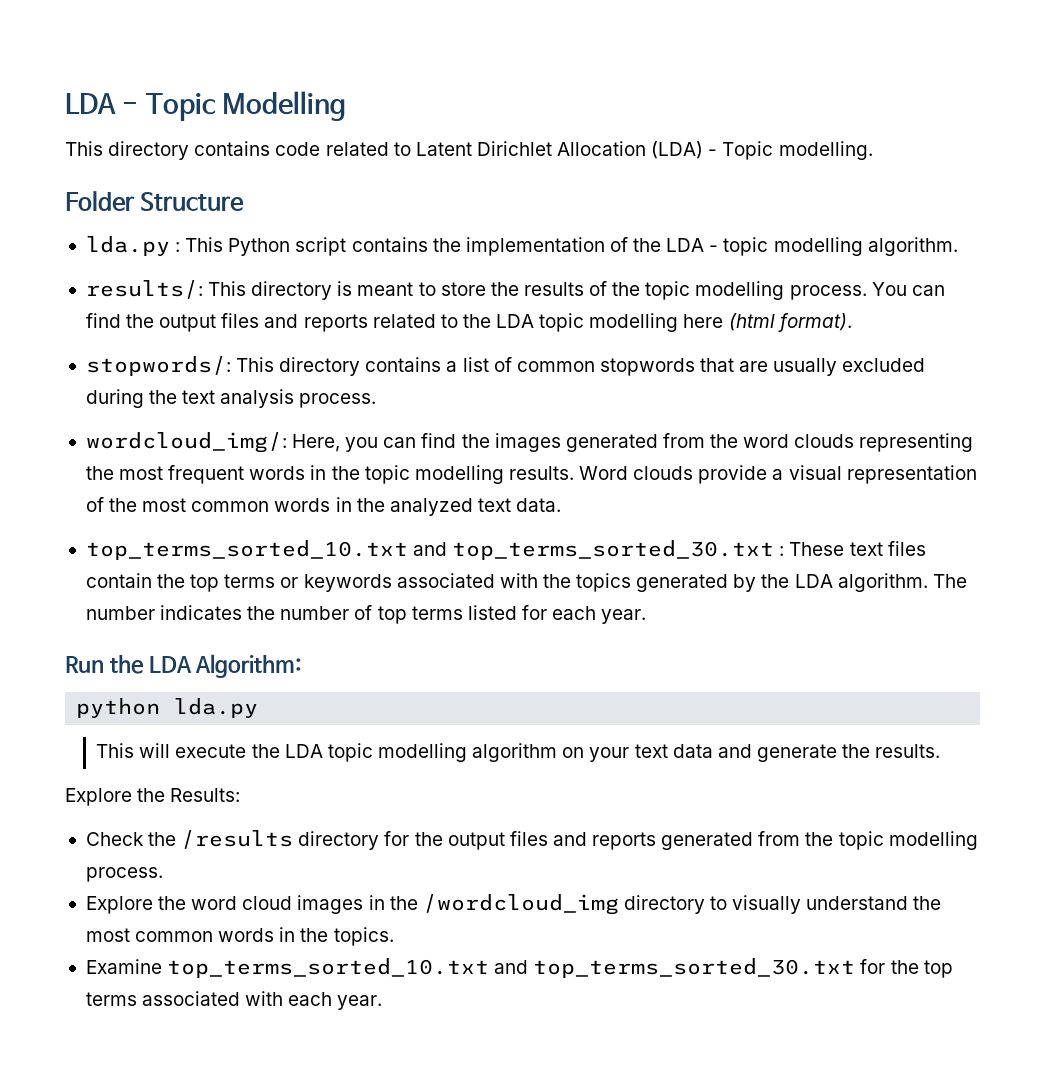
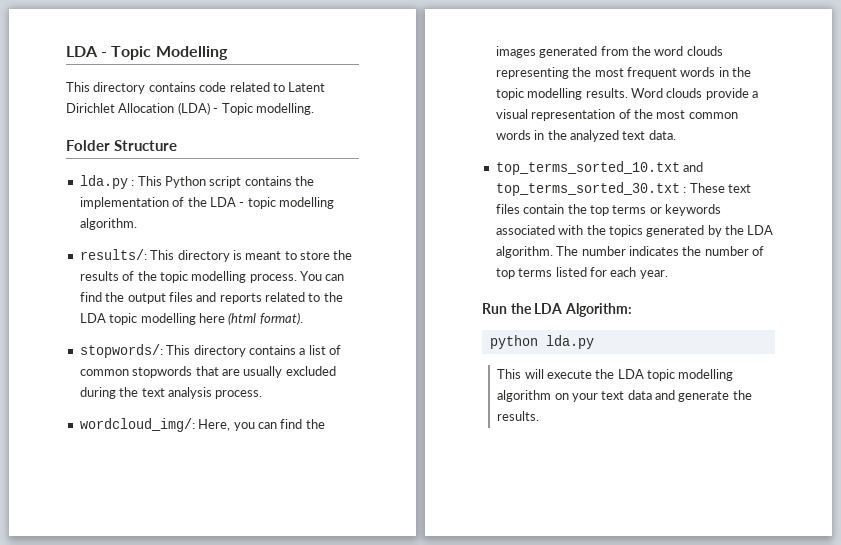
- Explore the Results:
- Check the /results directory for the output files and reports generated from the topic modelling process.
- Explore the word cloud images in the /wordcloud_img directory to visually understand the most common words in the topics.
- Examine top_terms_sorted_10.txt and top_terms_sorted_30.txt for the top terms associated with each year.

